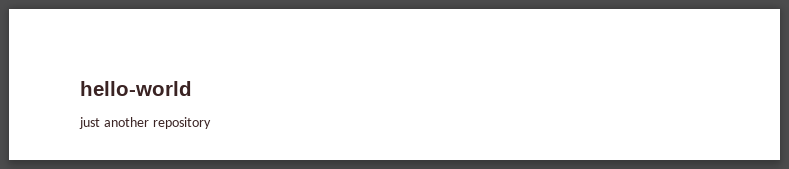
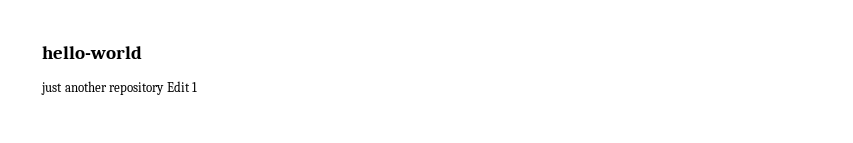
- just another repository
+ just another repository Edit 1

